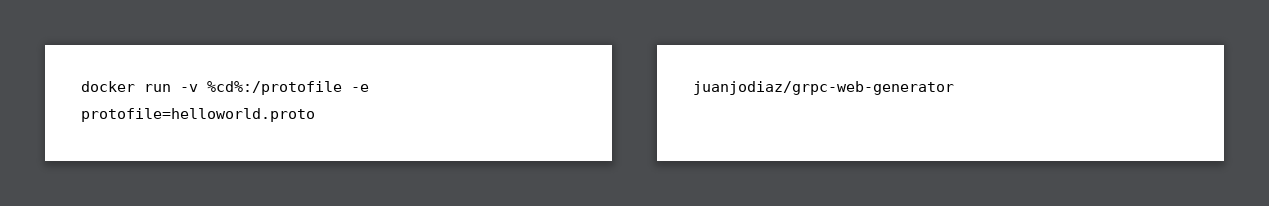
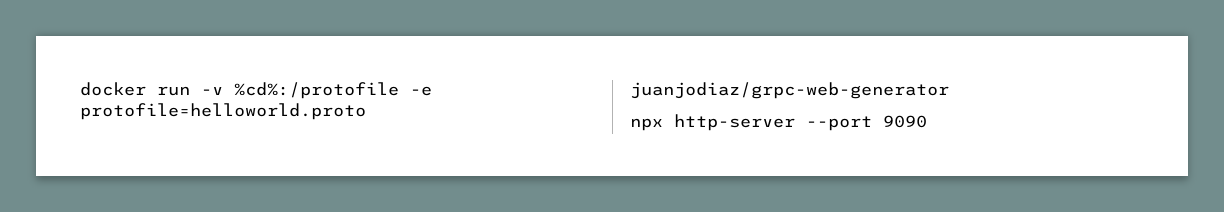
+ npx http-server --port 9090

